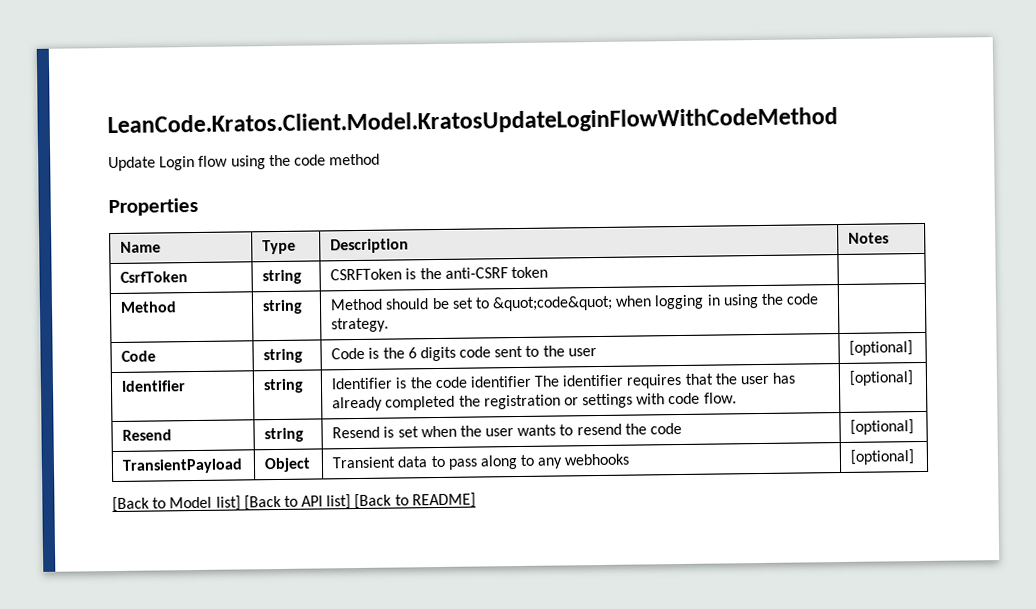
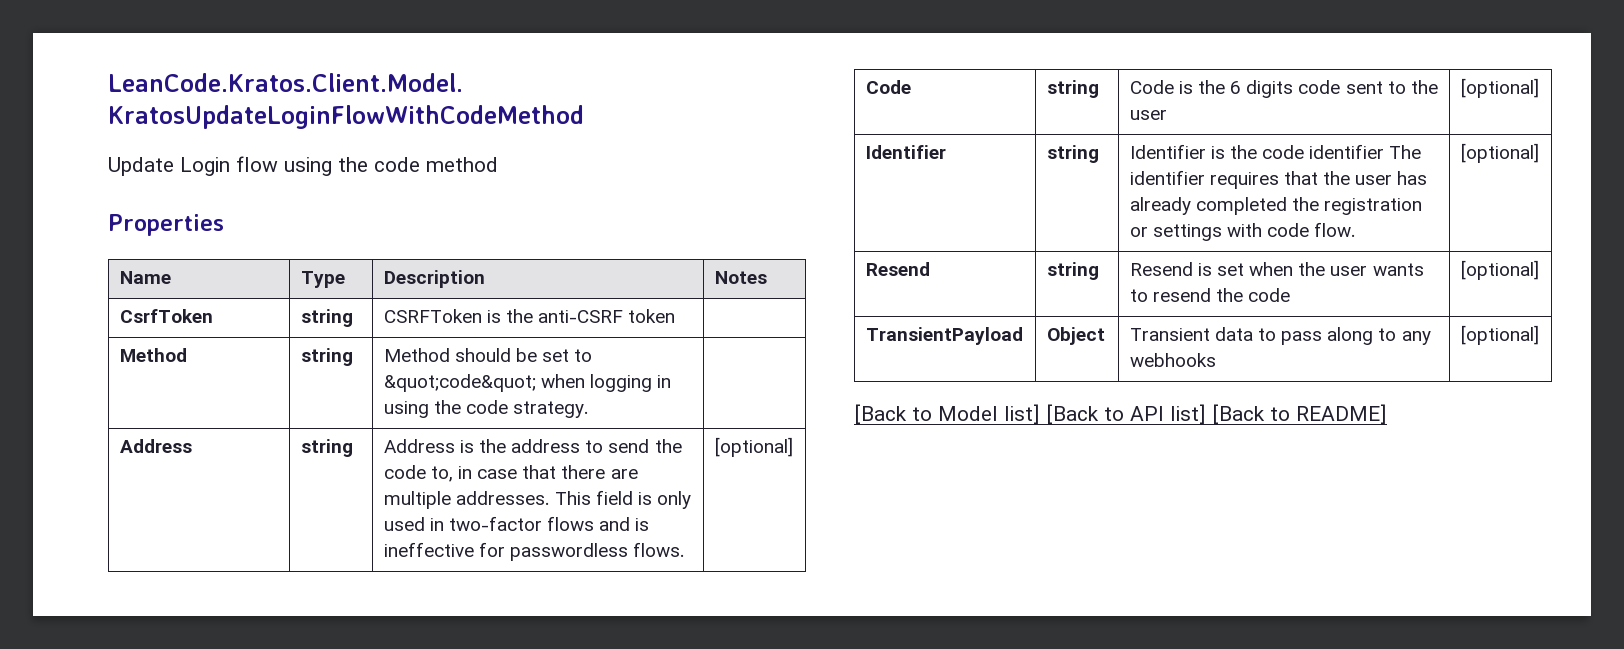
+ Address | string | Address is the address to send the code to, in case that there are multiple addresses. This field is only used in two-factor flows and is ineffective for passwordless flows. | [optional]

